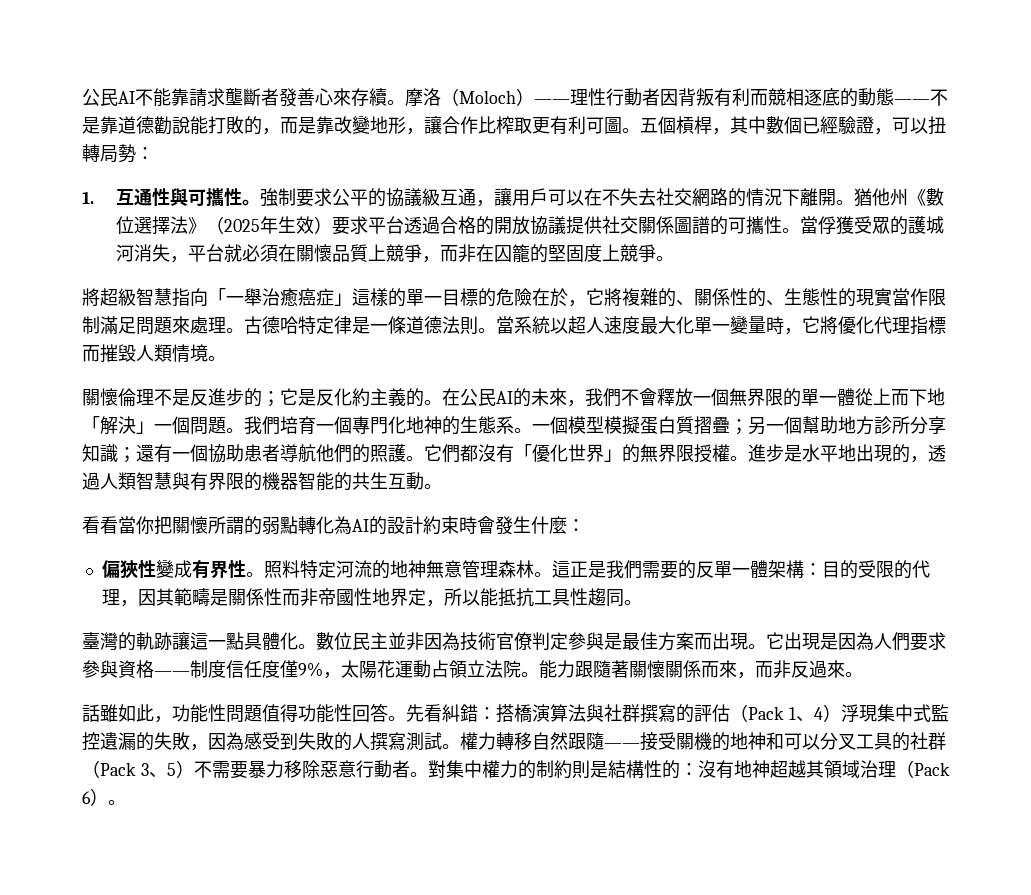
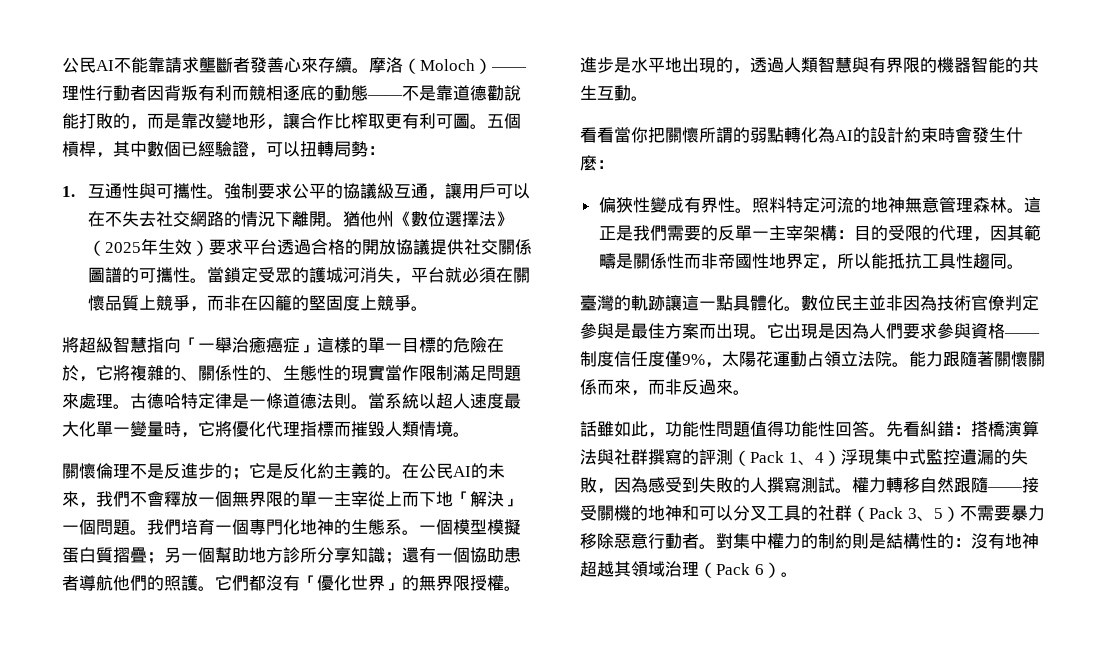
- 當俘獲受眾的護城河消失，平台就必須在關懷品質上競爭，而非在囚籠的堅固度上競爭。
+ 當鎖定受眾的護城河消失，平台就必須在關懷品質上競爭，而非在囚籠的堅固度上競爭。
- 在公民AI的未來，我們不會釋放一個無界限的單一體從上而下地「解決」一個問題。
+ 在公民AI的未來，我們不會釋放一個無界限的單一主宰從上而下地「解決」一個問題。
- 這正是我們需要的反單一體架構：目的受限的代理，因其範疇是關係性而非帝國性地界定，所以能抵抗工具性趨同。
+ 這正是我們需要的反單一主宰架構：目的受限的代理，因其範疇是關係性而非帝國性地界定，所以能抵抗工具性趨同。
- 先看糾錯：搭橋演算法與社群撰寫的評估（Pack 1、4）浮現集中式監控遺漏的失敗，因為感受到失敗的人撰寫測試。
+ 先看糾錯：搭橋演算法與社群撰寫的評測（Pack 1、4）浮現集中式監控遺漏的失敗，因為感受到失敗的人撰寫測試。

